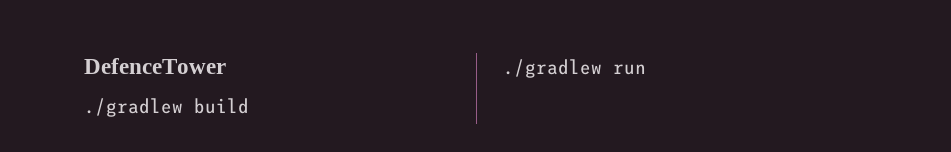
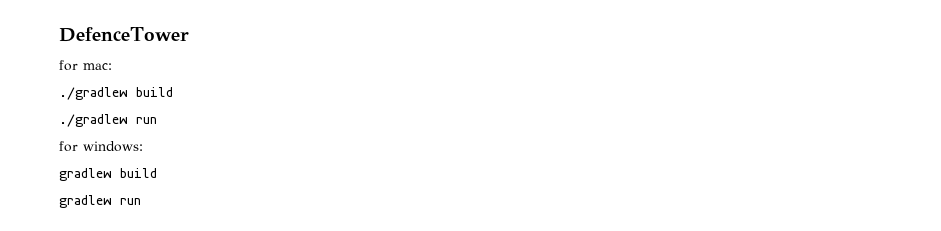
+ for mac:
+ for windows:
+ gradlew build
+ gradlew run

